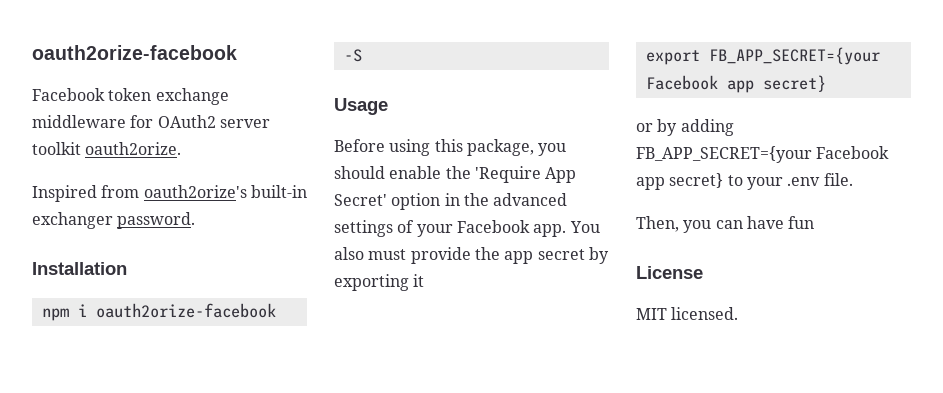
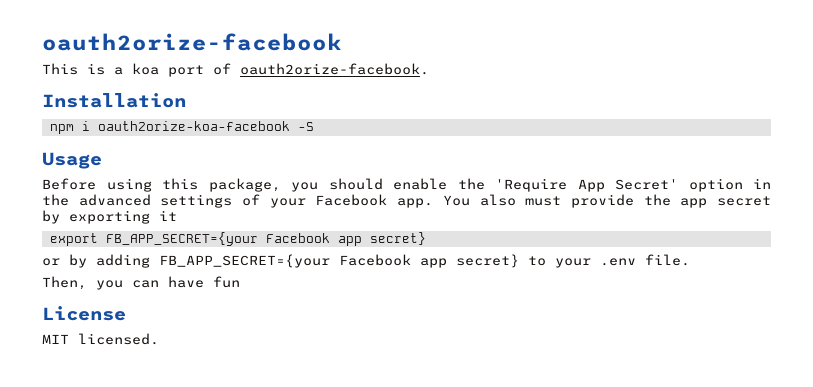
- Facebook token exchange middleware for OAuth2 server toolkit oauth2orize.
- Inspired from oauth2orize's built-in exchanger password.
+ This is a koa port of oauth2orize-facebook.
- npm i oauth2orize-facebook -S
+ npm i oauth2orize-koa-facebook -S

